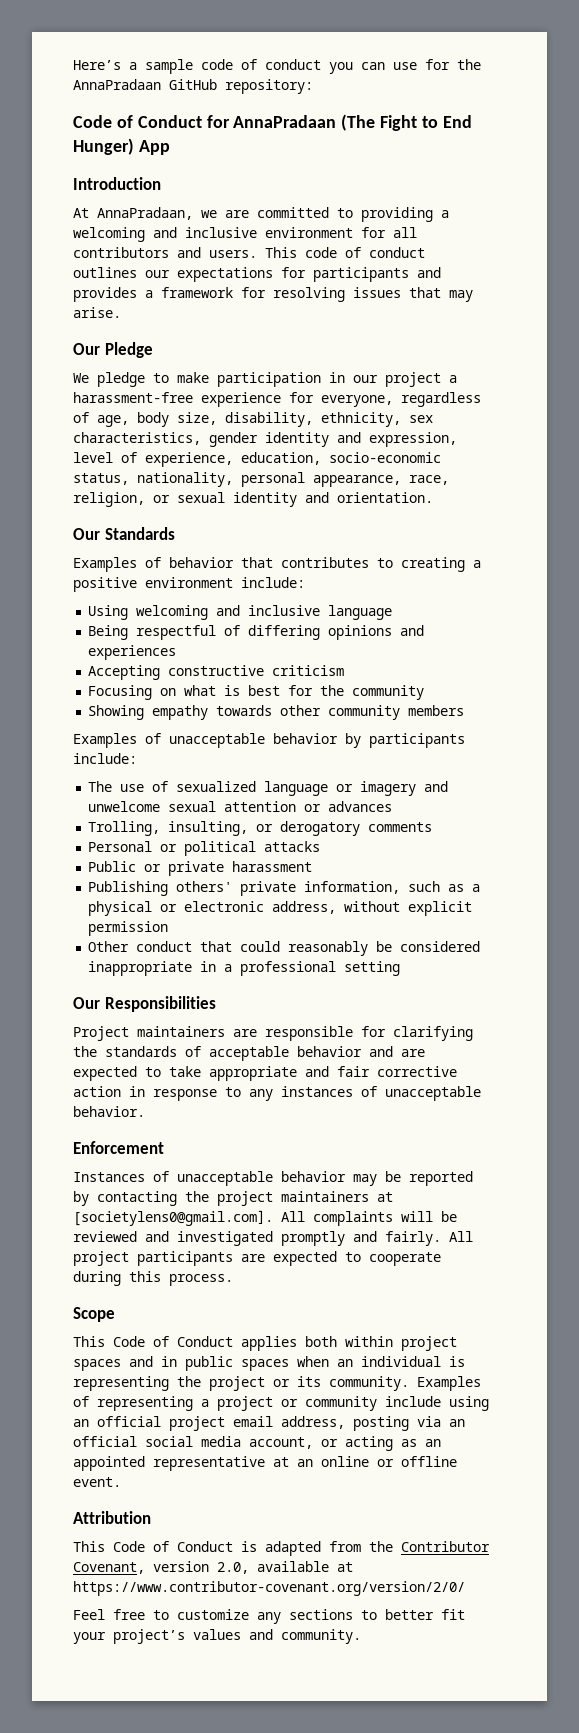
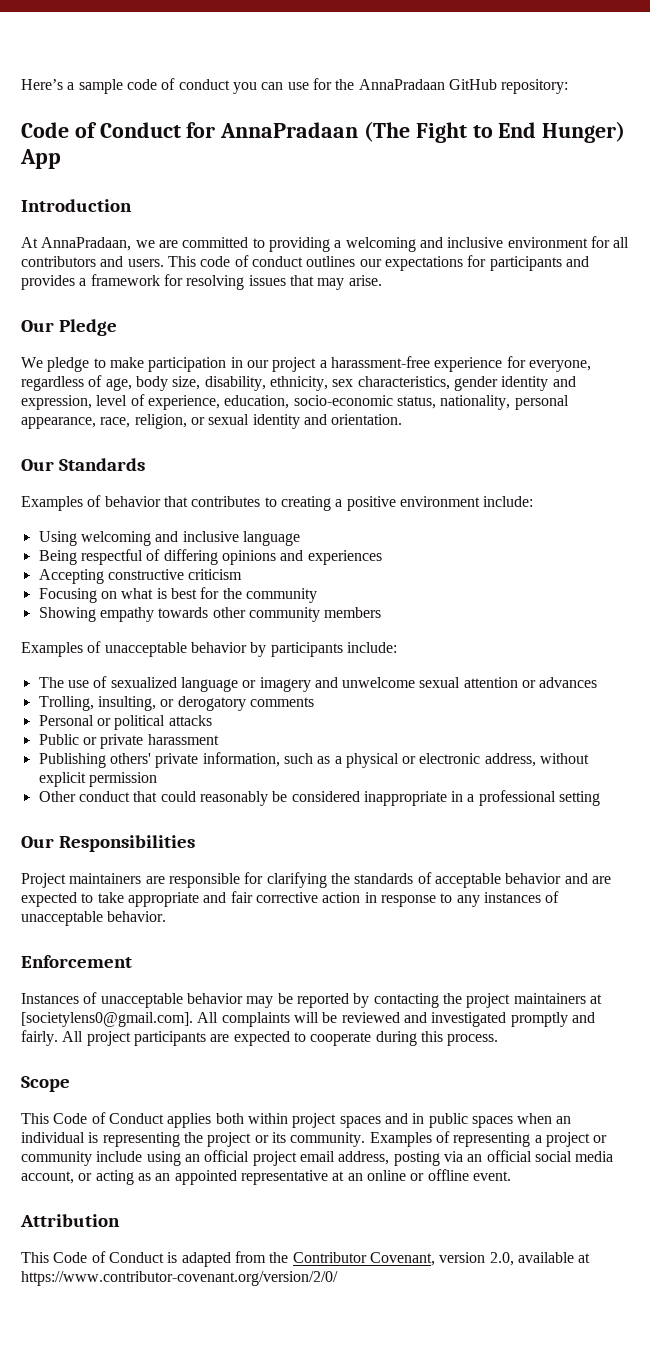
- Feel free to customize any sections to better fit your project’s values and community.

